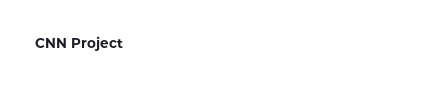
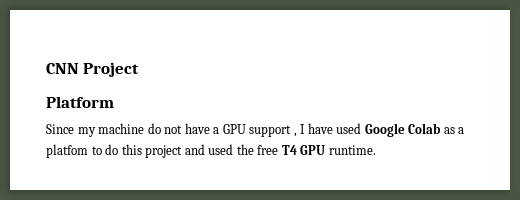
+ Platform
+ Since my machine do not have a GPU support , I have used Google Colab as a platfom to do this project and used the free T4 GPU runtime.

